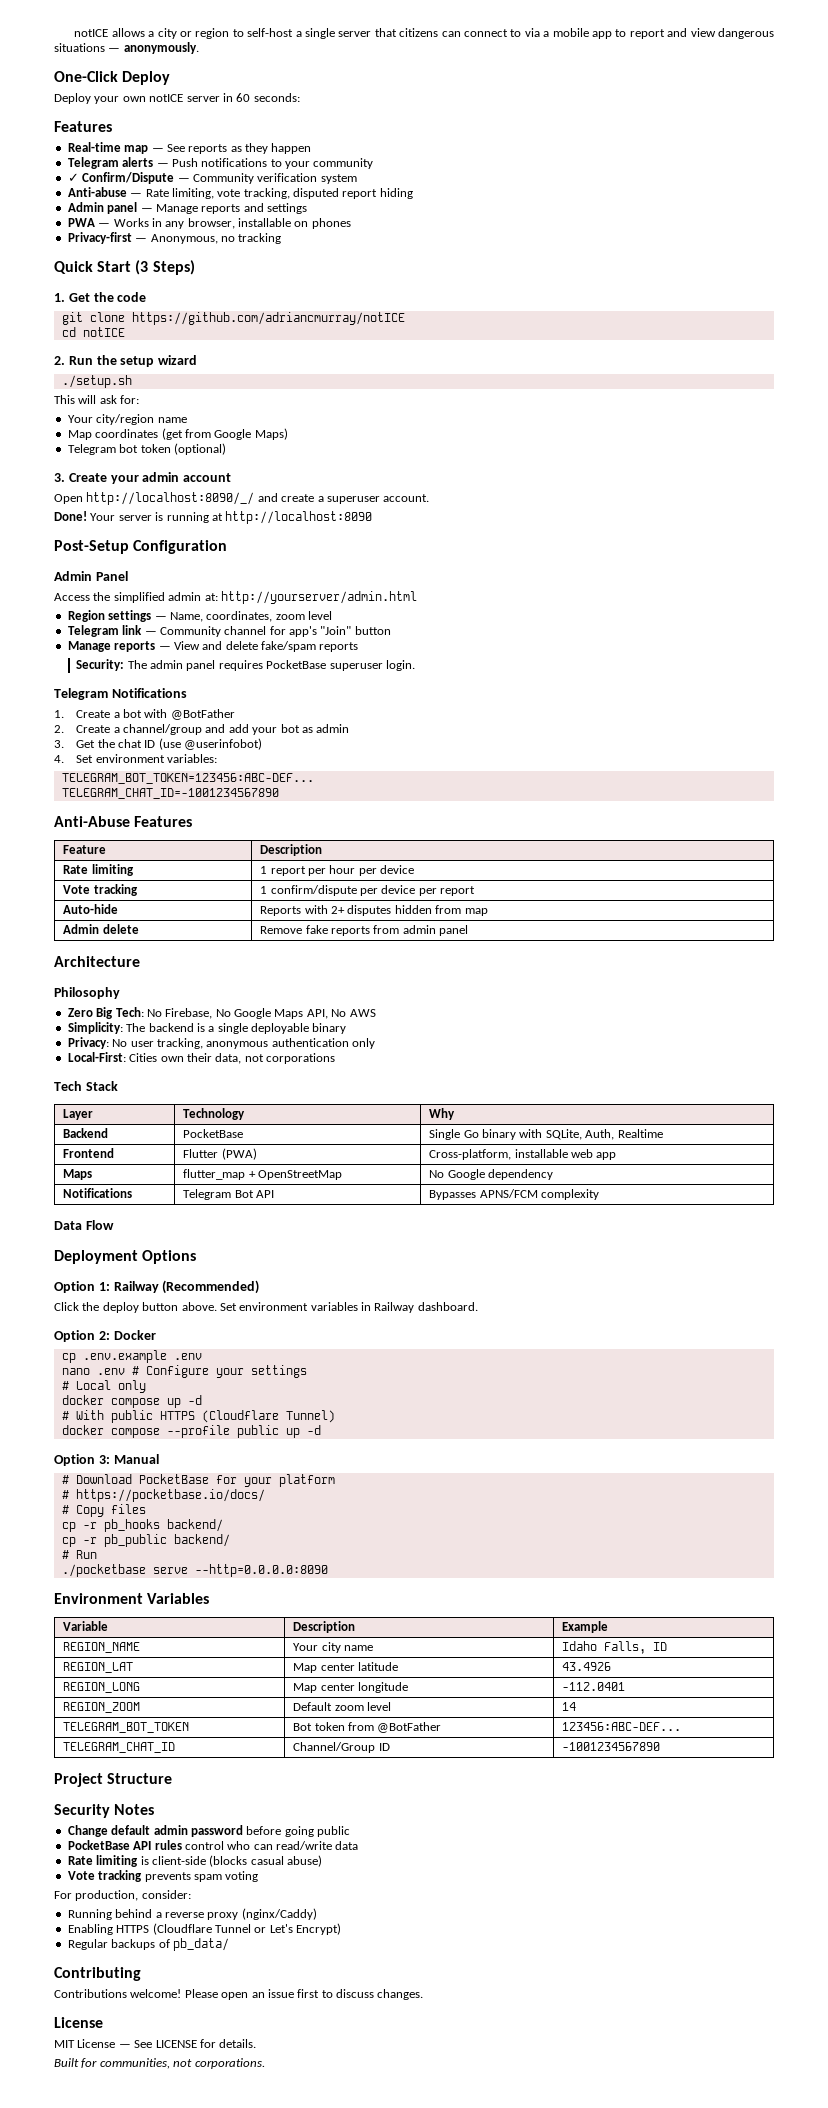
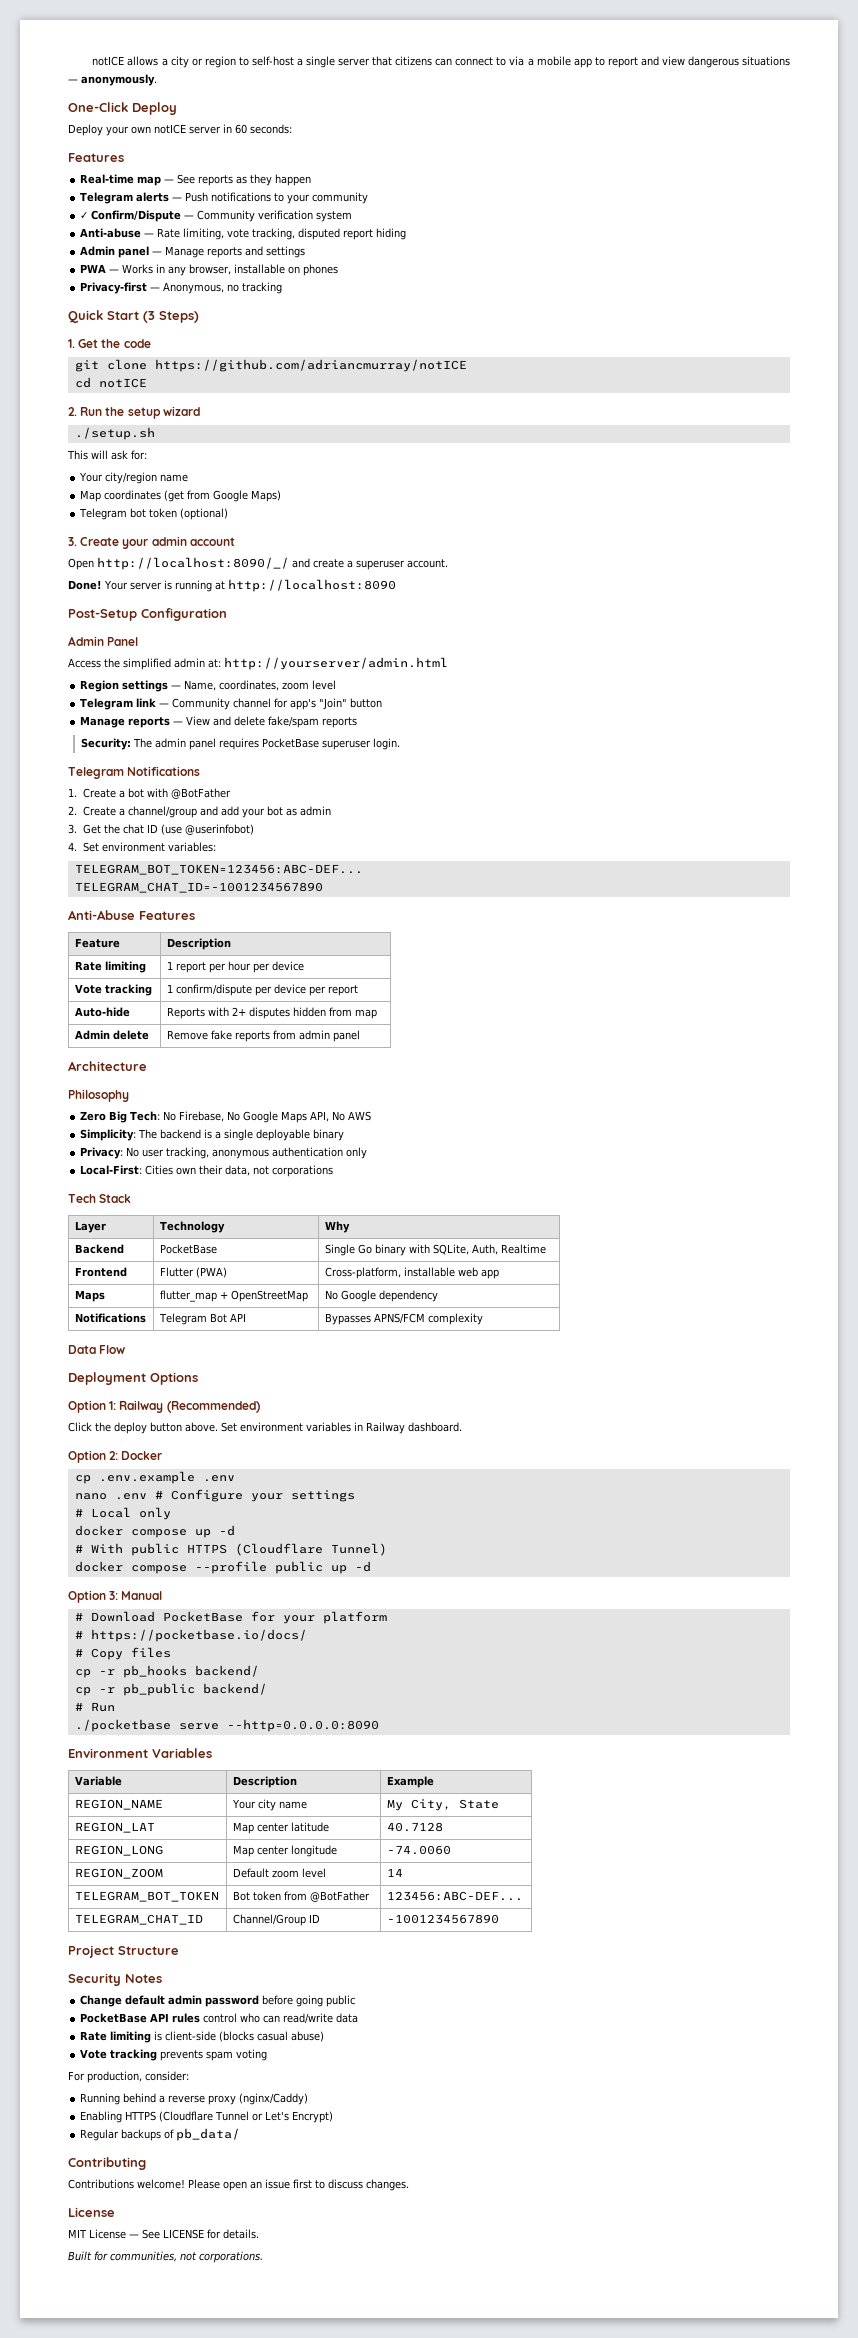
- REGION_NAME | Your city name | Idaho Falls, ID
+ REGION_NAME | Your city name | My City, State
- REGION_LAT | Map center latitude | 43.4926
+ REGION_LAT | Map center latitude | 40.7128
- REGION_LONG | Map center longitude | -112.0401
+ REGION_LONG | Map center longitude | -74.0060

